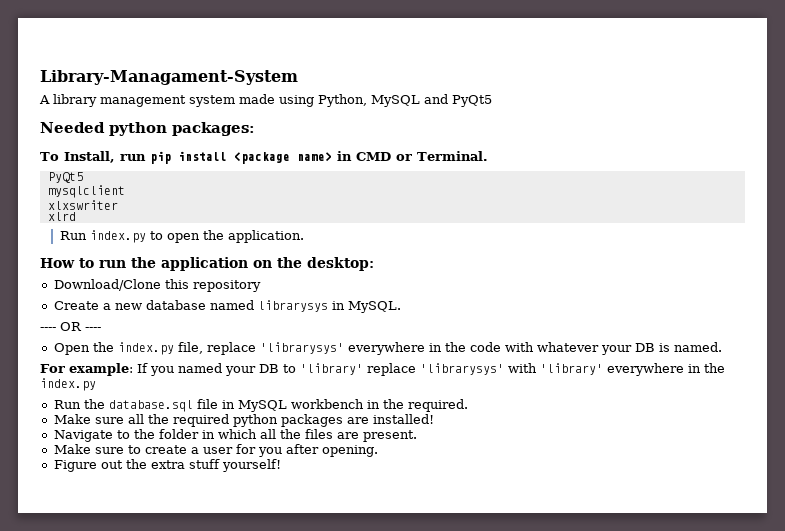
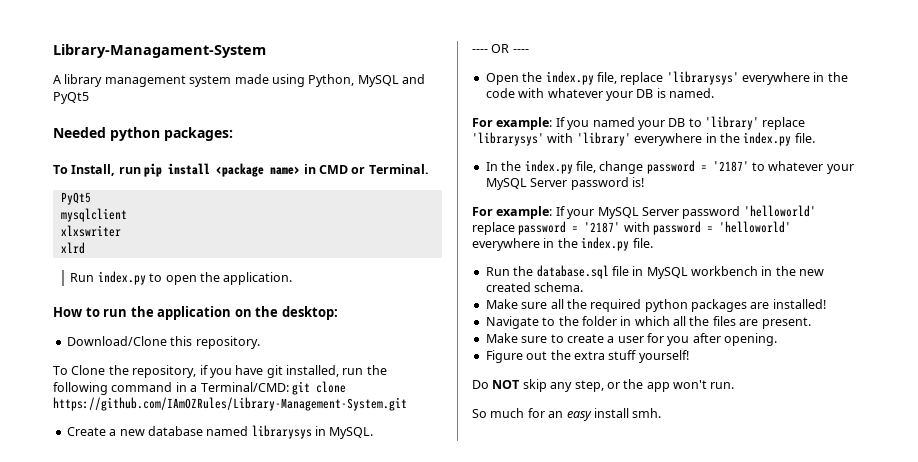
- Download/Clone this repository
+ Download/Clone this repository.
+ To Clone the repository, if you have git installed, run the following command in a Terminal/CMD: git clone https://github.com/IAmOZRules/Library-Management-System.git
- For example: If you named your DB to 'library' replace 'librarysys' with 'library' everywhere in the index.py
+ For example: If you named your DB to 'library' replace 'librarysys' with 'library' everywhere in the index.py file.
+ In the index.py file, change password = '2187' to whatever your MySQL Server password is!
+ For example: If your MySQL Server password 'helloworld' replace password = '2187' with password = 'helloworld' everywhere in the index.py file.
- Run the database.sql file in MySQL workbench in the required.
+ Run the database.sql file in MySQL workbench in the new created schema.
+ Do NOT skip any step, or the app won't run.
+ So much for an easy install smh.

